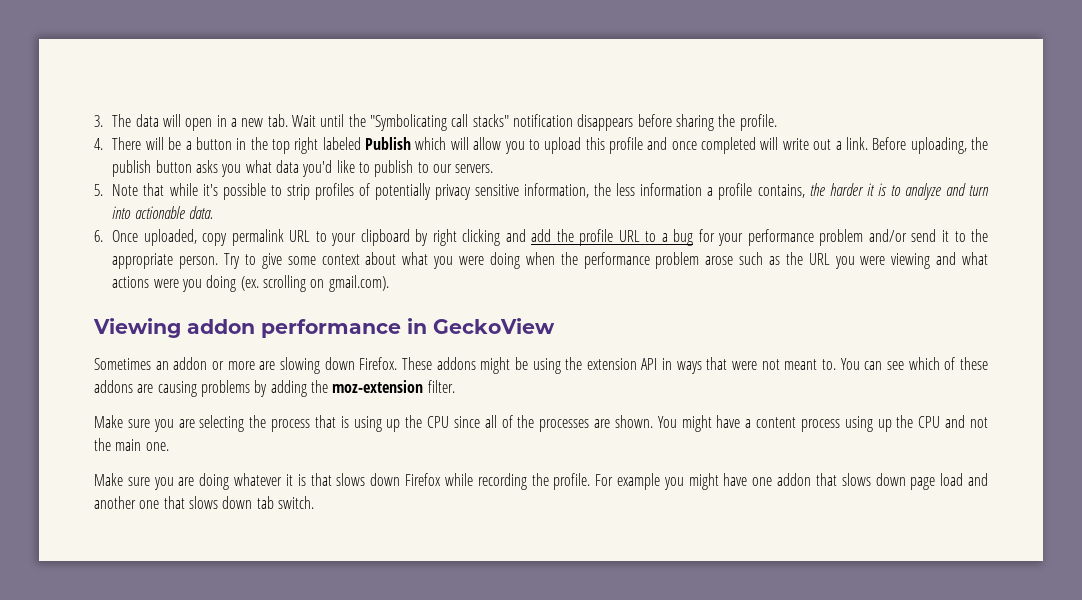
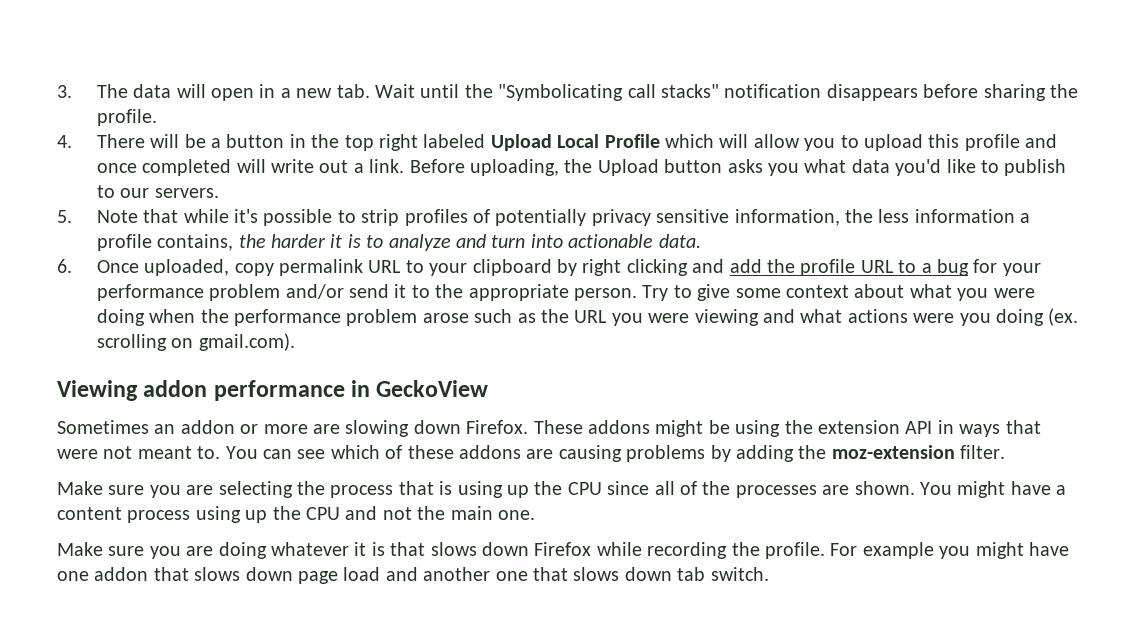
- 4. There will be a button in the top right labeled Publish which will allow you to upload this profile and once completed will write out a link.
+ 4. There will be a button in the top right labeled Upload Local Profile which will allow you to upload this profile and once completed will write out a link.
- Before uploading, the publish button asks you what data you'd like to publish to our servers.
+ Before uploading, the Upload button asks you what data you'd like to publish to our servers.

